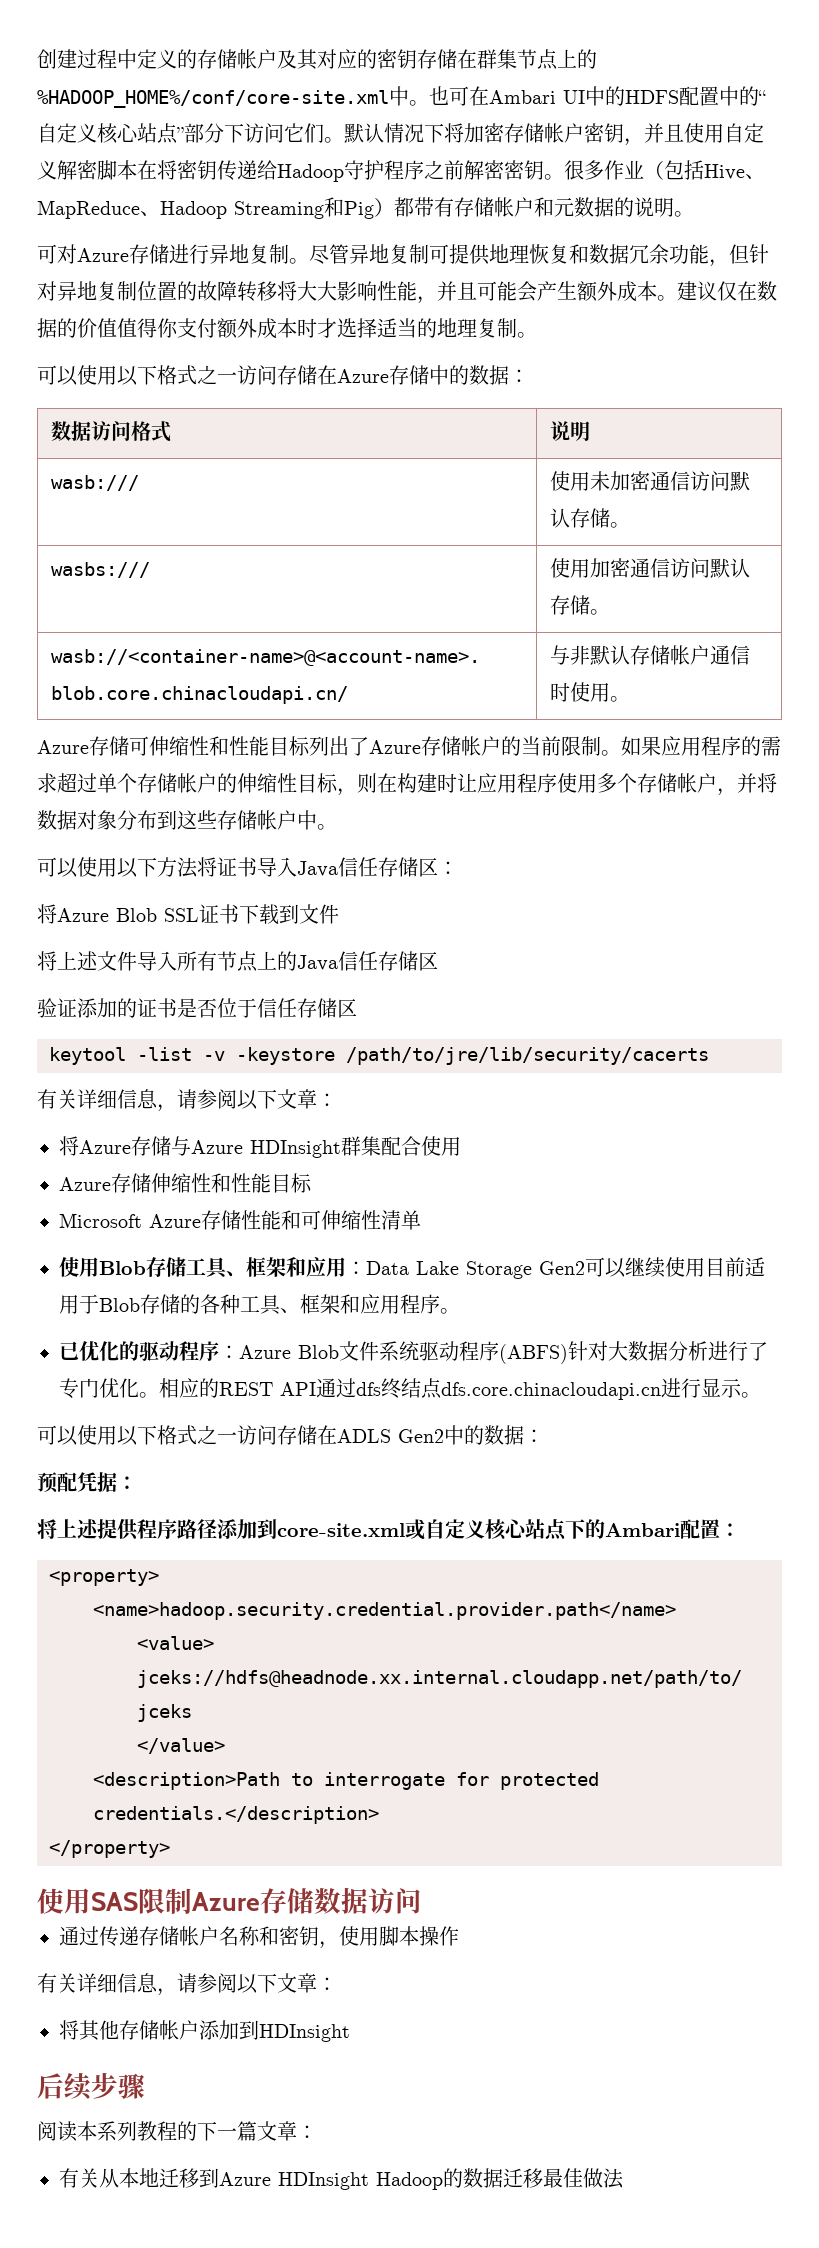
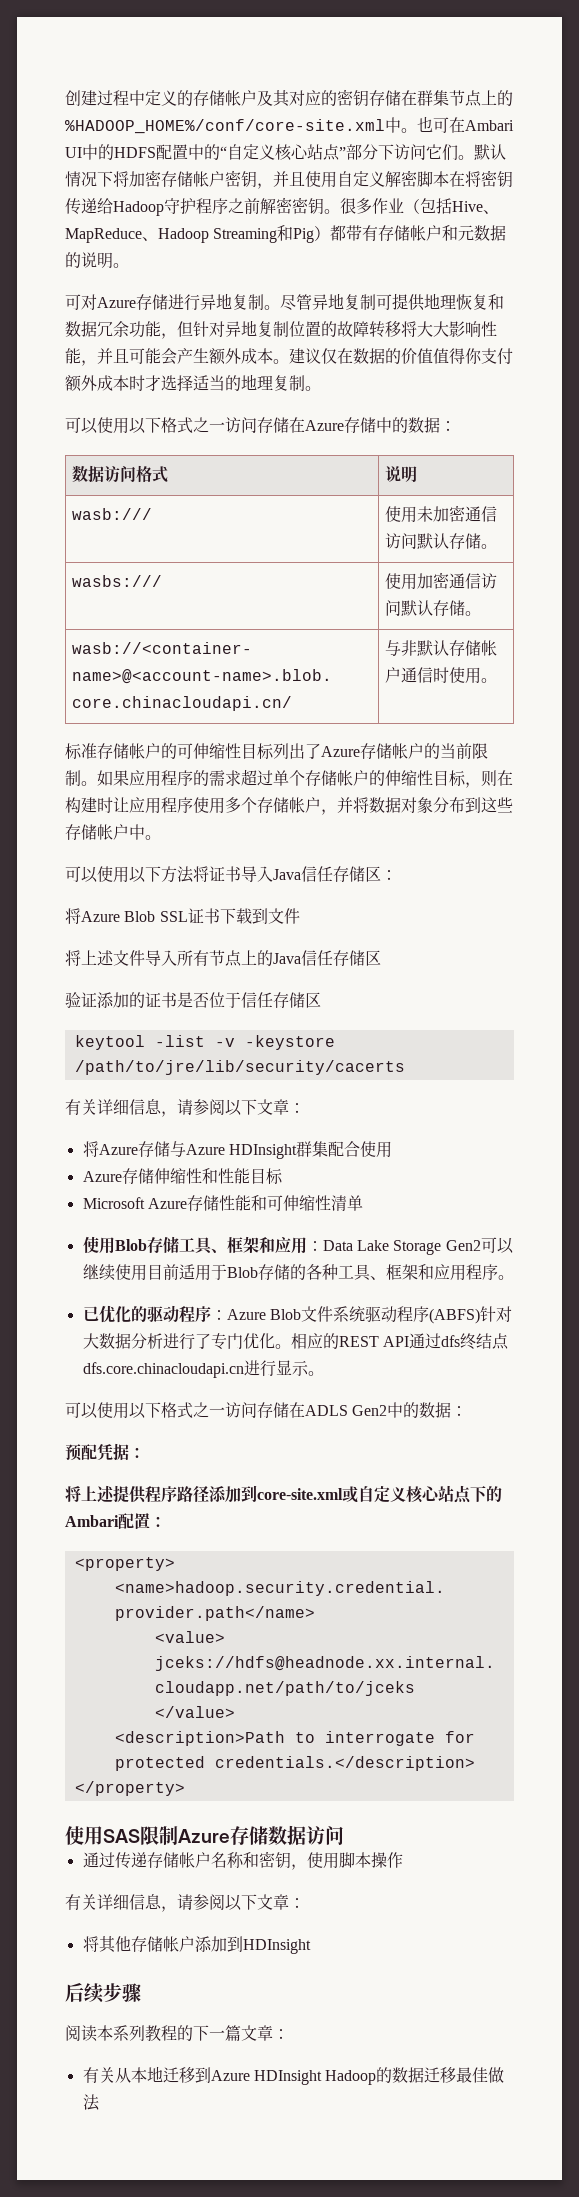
- Azure存储可伸缩性和性能目标列出了Azure存储帐户的当前限制。
+ 标准存储帐户的可伸缩性目标列出了Azure存储帐户的当前限制。

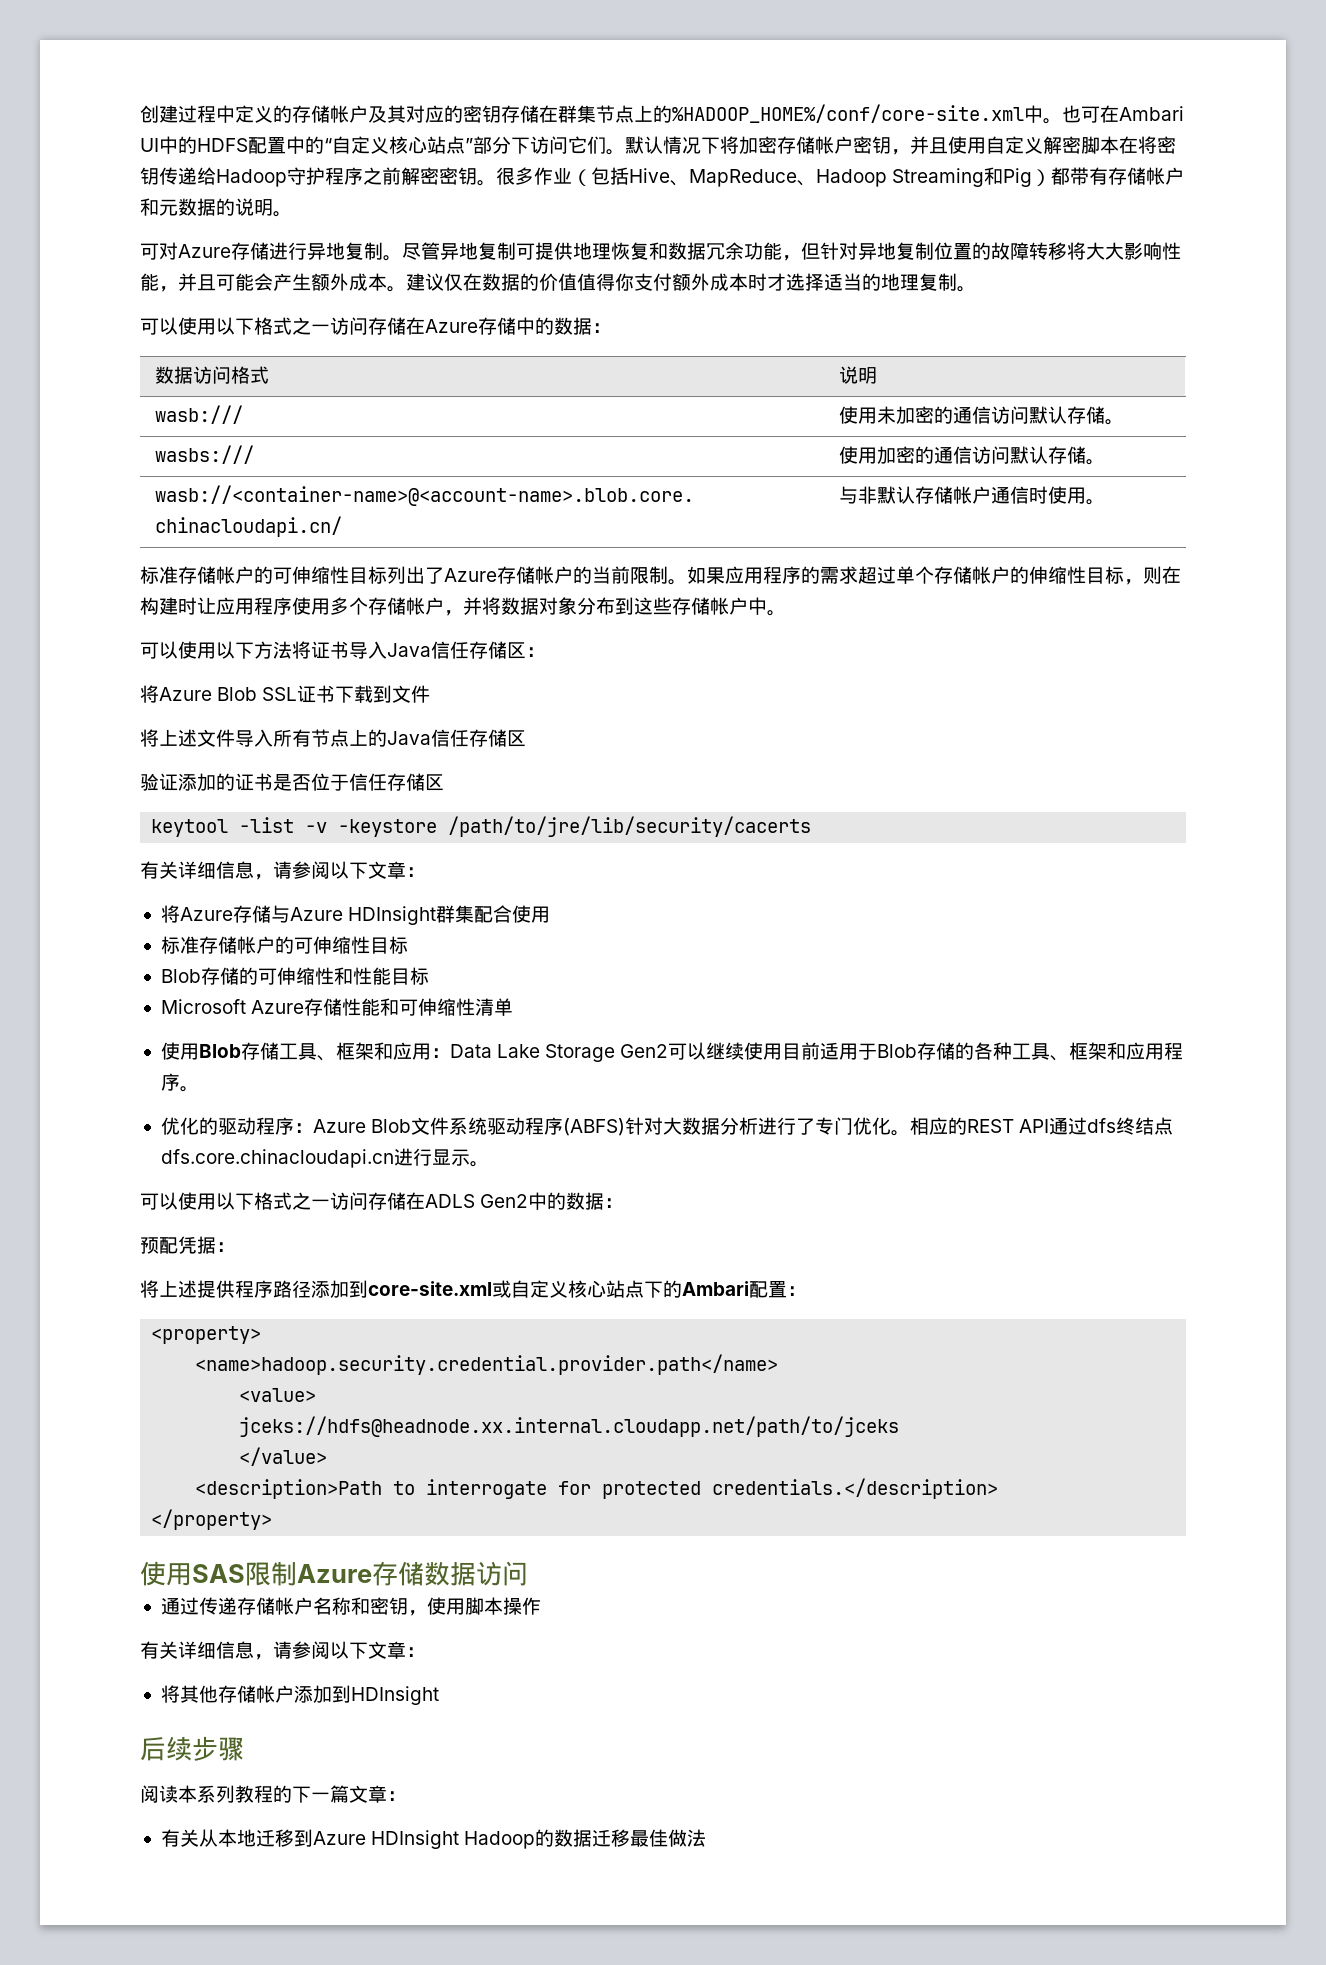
- wasb:/// | 使用未加密通信访问默认存储。
+ wasb:/// | 使用未加密的通信访问默认存储。
- wasbs:/// | 使用加密通信访问默认存储。
+ wasbs:/// | 使用加密的通信访问默认存储。
  将Azure存储与Azure HDInsight群集配合使用
- Azure存储伸缩性和性能目标
+ 标准存储帐户的可伸缩性目标
+ Blob存储的可伸缩性和性能目标
- 已优化的驱动程序：Azure Blob文件系统驱动程序(ABFS)针对大数据分析进行了专门优化。
+ 优化的驱动程序：Azure Blob文件系统驱动程序(ABFS)针对大数据分析进行了专门优化。

